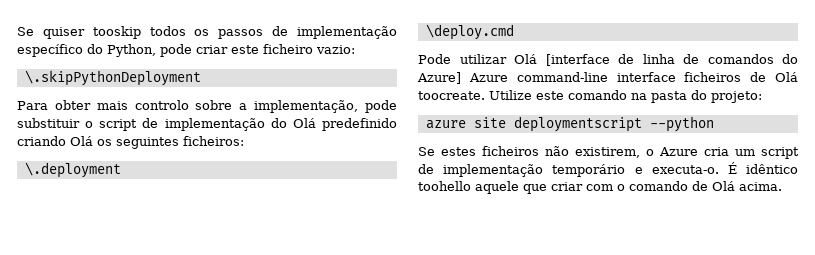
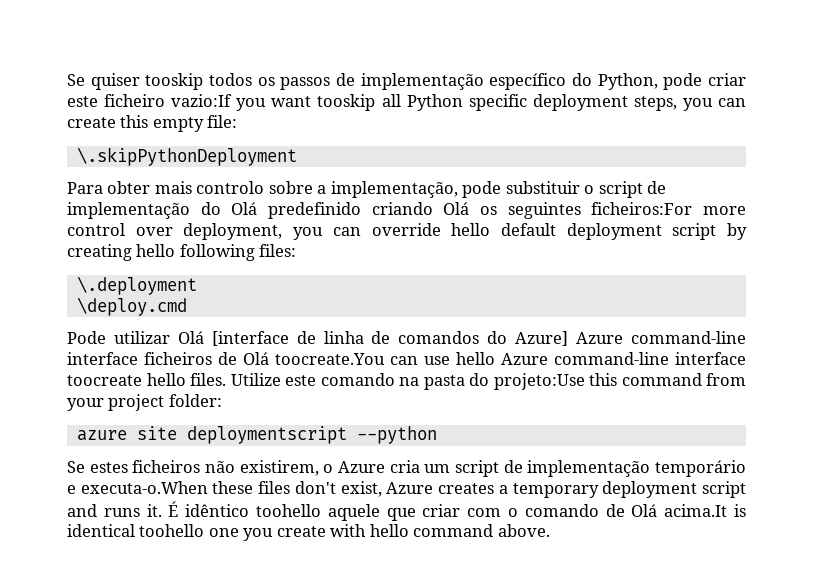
- Se quiser tooskip todos os passos de implementação específico do Python, pode criar este ficheiro vazio:
+ Se quiser tooskip todos os passos de implementação específico do Python, pode criar este ficheiro vazio:If you want tooskip all Python specific deployment steps, you can create this empty file:
- Para obter mais controlo sobre a implementação, pode substituir o script de implementação do Olá predefinido criando Olá os seguintes ficheiros:
+ Para obter mais controlo sobre a implementação, pode substituir o script de implementação do Olá predefinido criando Olá os seguintes ficheiros:For more control over deployment, you can override hello default deployment script by creating hello following files:
- Pode utilizar Olá [interface de linha de comandos do Azure] Azure command-line interface ficheiros de Olá toocreate.
+ Pode utilizar Olá [interface de linha de comandos do Azure] Azure command-line interface ficheiros de Olá toocreate.You can use hello Azure command-line interface toocreate hello files.
- Utilize este comando na pasta do projeto:
+ Utilize este comando na pasta do projeto:Use this command from your project folder:
- Se estes ficheiros não existirem, o Azure cria um script de implementação temporário e executa-o.
+ Se estes ficheiros não existirem, o Azure cria um script de implementação temporário e executa-o.When these files don't exist, Azure creates a temporary deployment script and runs it.
- É idêntico toohello aquele que criar com o comando de Olá acima.
+ É idêntico toohello aquele que criar com o comando de Olá acima.It is identical toohello one you create with hello command above.

